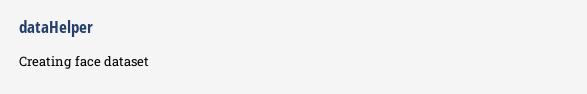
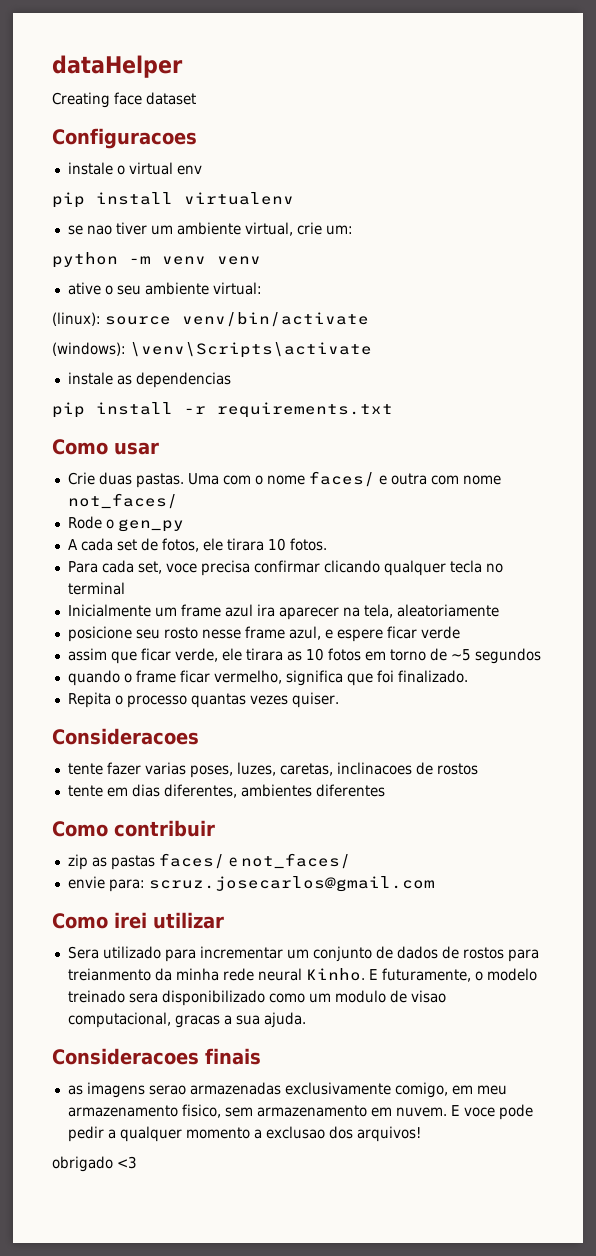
+ Configuracoes
+ instale o virtual env
+ pip install virtualenv
+ se nao tiver um ambiente virtual, crie um:
+ python -m venv venv
+ ative o seu ambiente virtual:
+ (linux): source venv/bin/activate
+ (windows): \venv\Scripts\activate
+ instale as dependencias
+ pip install -r requirements.txt
+ Como usar
+ Crie duas pastas. Uma com o nome faces/ e outra com nome not_faces/
+ Rode o gen_py
+ A cada set de fotos, ele tirara 10 fotos.
+ Para cada set, voce precisa confirmar clicando qualquer tecla no terminal
+ Inicialmente um frame azul ira aparecer na tela, aleatoriamente
+ posicione seu rosto nesse frame azul, e espere ficar verde
+ assim que ficar verde, ele tirara as 10 fotos em torno de ~5 segundos
+ quando o frame ficar vermelho, significa que foi finalizado.
+ Repita o processo quantas vezes quiser.
+ Consideracoes
+ tente fazer varias poses, luzes, caretas, inclinacoes de rostos
+ tente em dias diferentes, ambientes diferentes
+ Como contribuir
+ zip as pastas faces/ e not_faces/
+ envie para: scruz.josecarlos@gmail.com
+ Como irei utilizar
+ Sera utilizado para incrementar um conjunto de dados de rostos para treianmento da minha rede neural Kinho. E futuramente, o modelo treinado sera disponibilizado como um modulo de visao computacional, gracas a sua ajuda.
+ Consideracoes finais
+ as imagens serao armazenadas exclusivamente comigo, em meu armazenamento fisico, sem armazenamento em nuvem. E voce pode pedir a qualquer momento a exclusao dos arquivos!
+ obrigado <3

